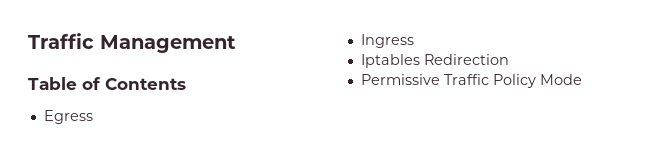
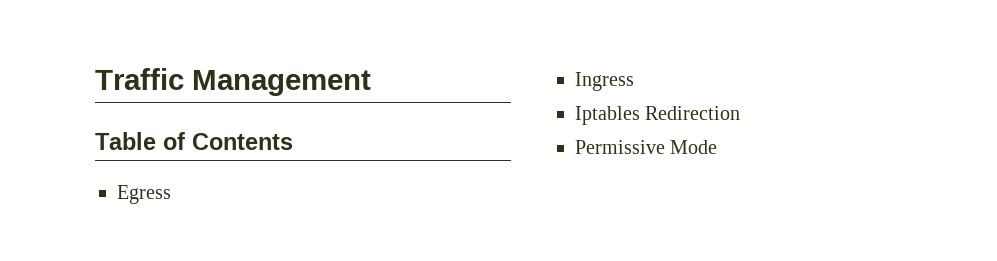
- Permissive Traffic Policy Mode
+ Permissive Mode

